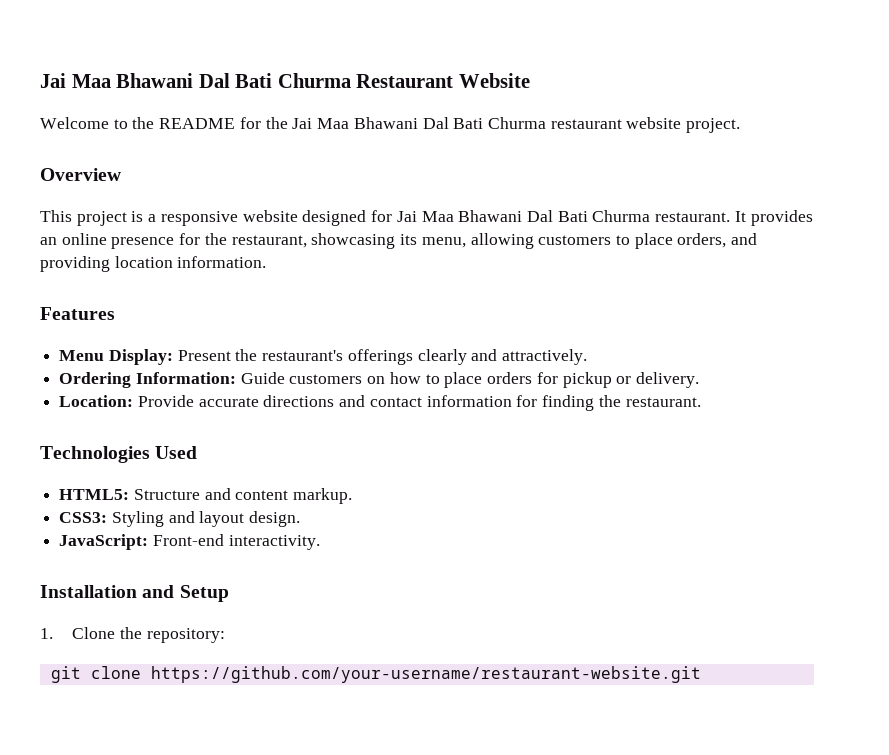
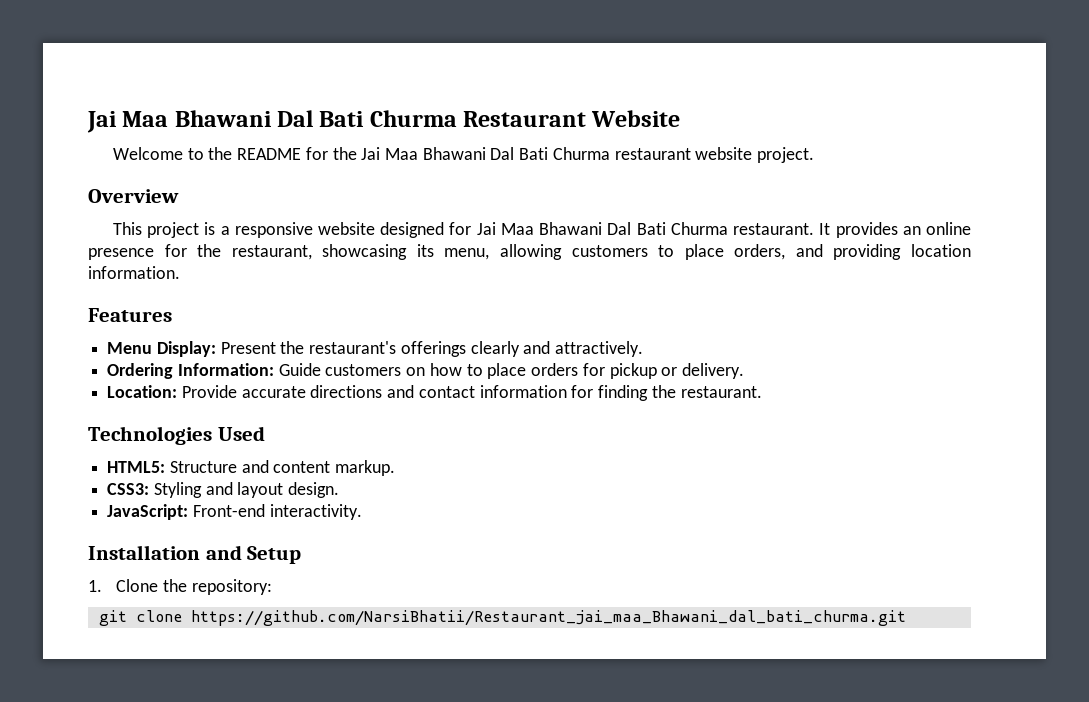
- git clone https://github.com/your-username/restaurant-website.git
+ git clone https://github.com/NarsiBhatii/Restaurant_jai_maa_Bhawani_dal_bati_churma.git

